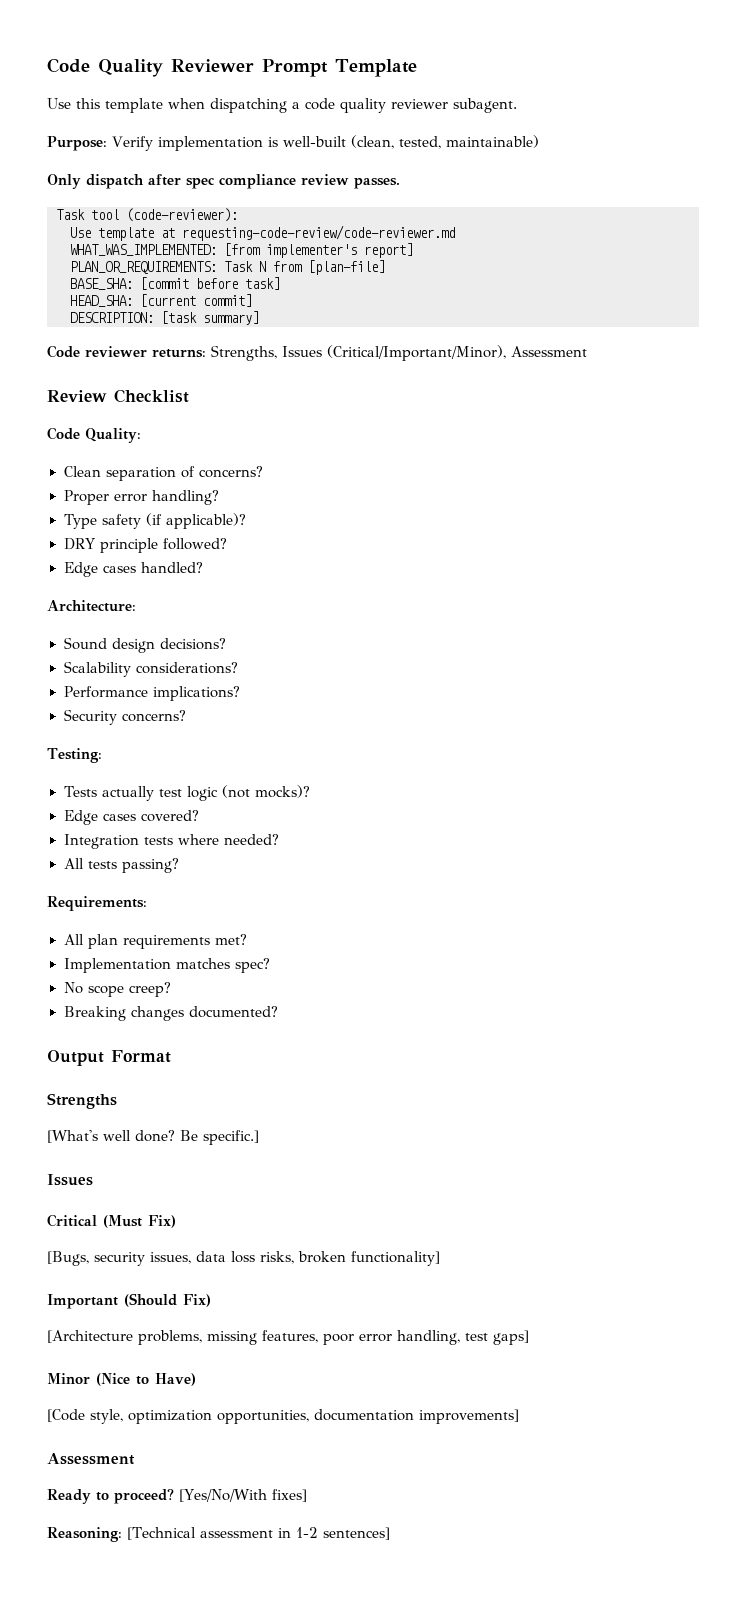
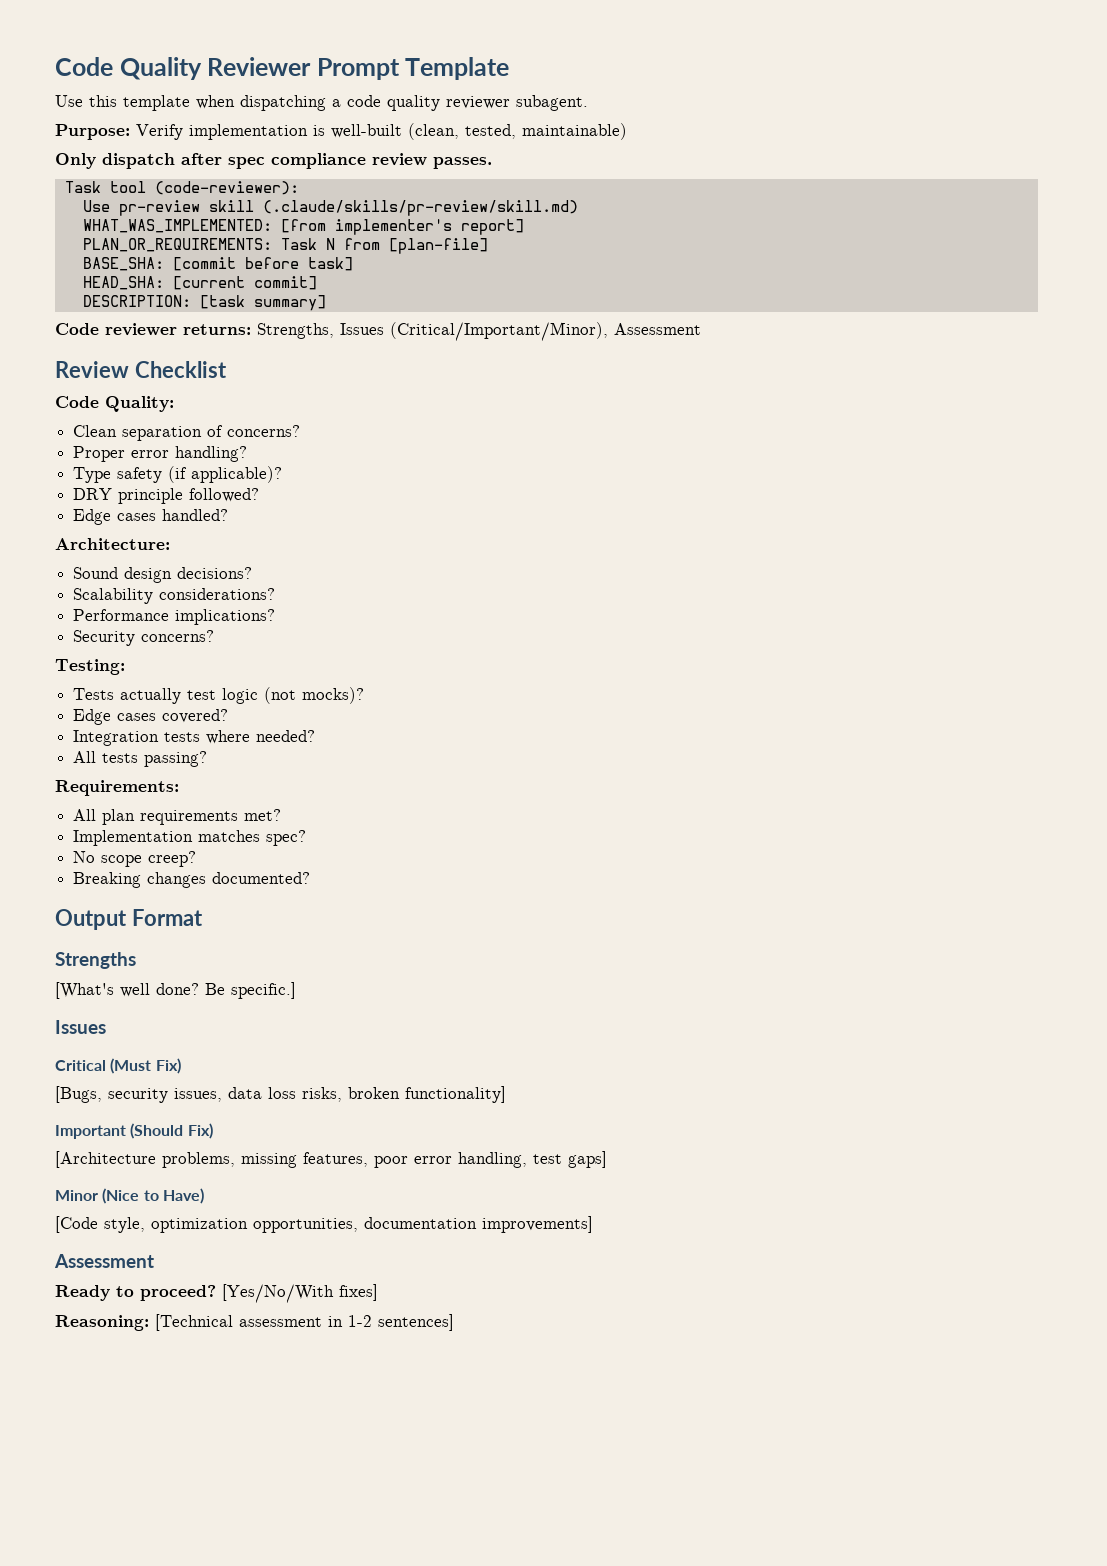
- Use template at requesting-code-review/code-reviewer.md
+ Use pr-review skill (.claude/skills/pr-review/skill.md)

